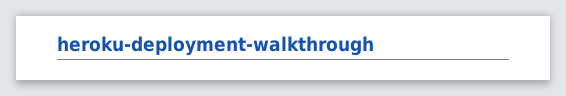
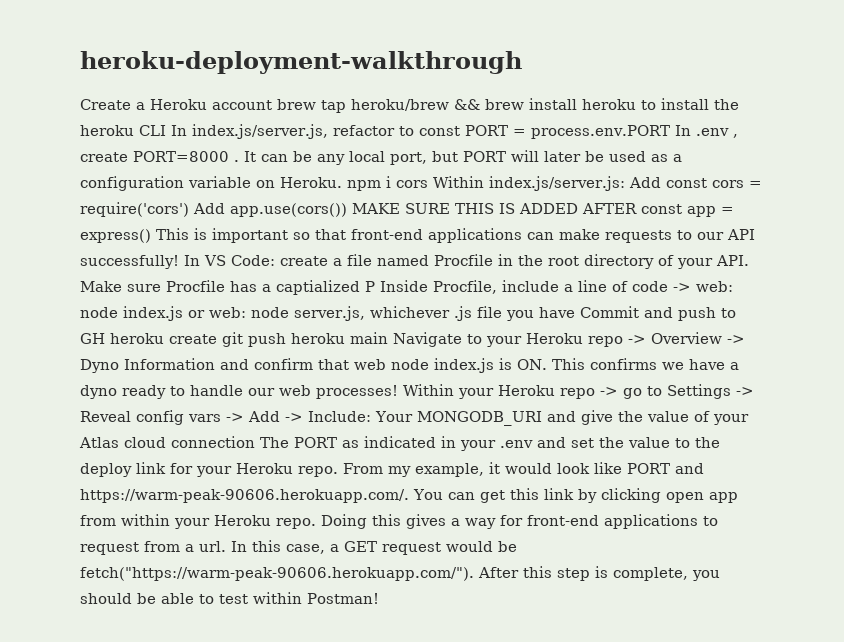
+ Create a Heroku account brew tap heroku/brew && brew install heroku to install the heroku CLI In index.js/server.js, refactor to const PORT = process.env.PORT In .env , create PORT=8000 . It can be any local port, but PORT will later be used as a configuration variable on Heroku. npm i cors Within index.js/server.js: Add const cors = require('cors') Add app.use(cors()) MAKE SURE THIS IS ADDED AFTER const app = express() This is important so that front-end applications can make requests to our API successfully! In VS Code: create a file named Procfile in the root directory of your API. Make sure Procfile has a captialized P Inside Procfile, include a line of code -> web: node index.js or web: node server.js, whichever .js file you have Commit and push to GH heroku create git push heroku main Navigate to your Heroku repo -> Overview -> Dyno Information and confirm that web node index.js is ON. This confirms we have a dyno ready to handle our web processes! Within your Heroku repo -> go to Settings -> Reveal config vars -> Add -> Include: Your MONGODB_URI and give the value of your Atlas cloud connection The PORT as indicated in your .env and set the value to the deploy link for your Heroku repo. From my example, it would look like PORT and https://warm-peak-90606.herokuapp.com/. You can get this link by clicking open app from within your Heroku repo. Doing this gives a way for front-end applications to request from a url. In this case, a GET request would be fetch("https://warm-peak-90606.herokuapp.com/"). After this step is complete, you should be able to test within Postman!

